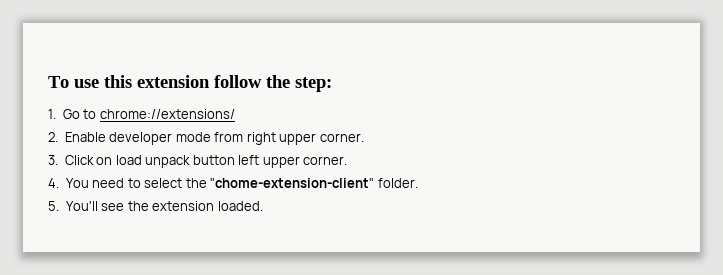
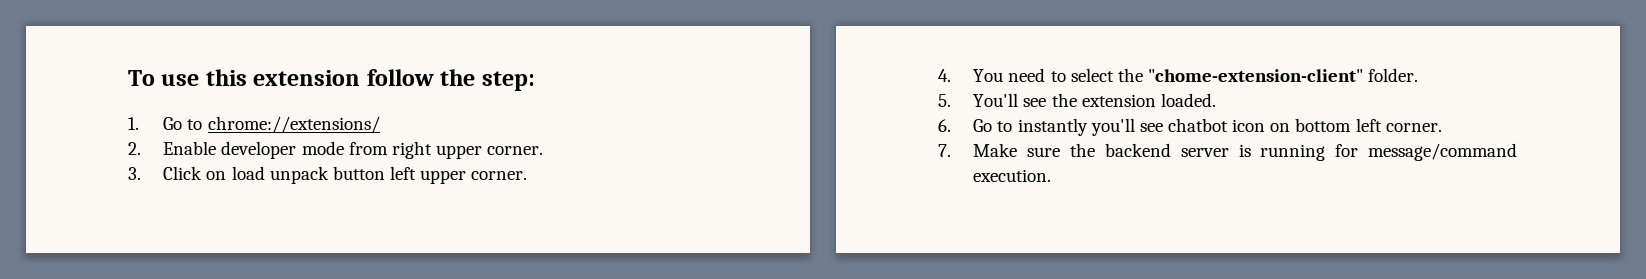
+ 6. Go to instantly you'll see chatbot icon on bottom left corner.
+ 7. Make sure the backend server is running for message/command execution.

